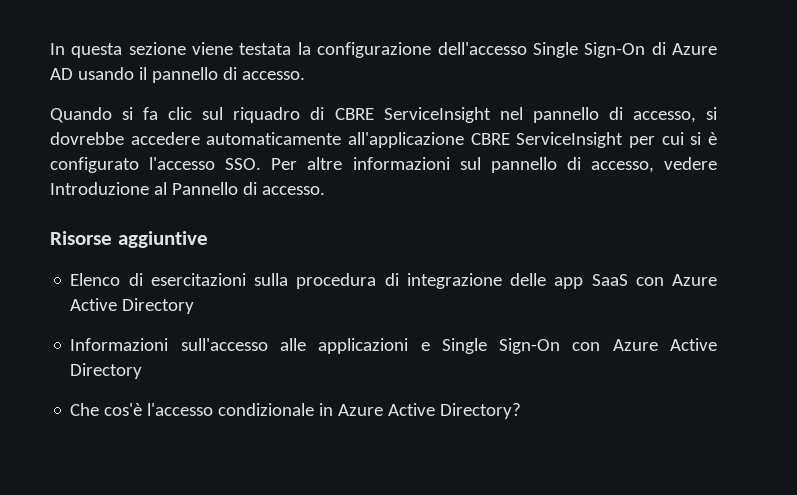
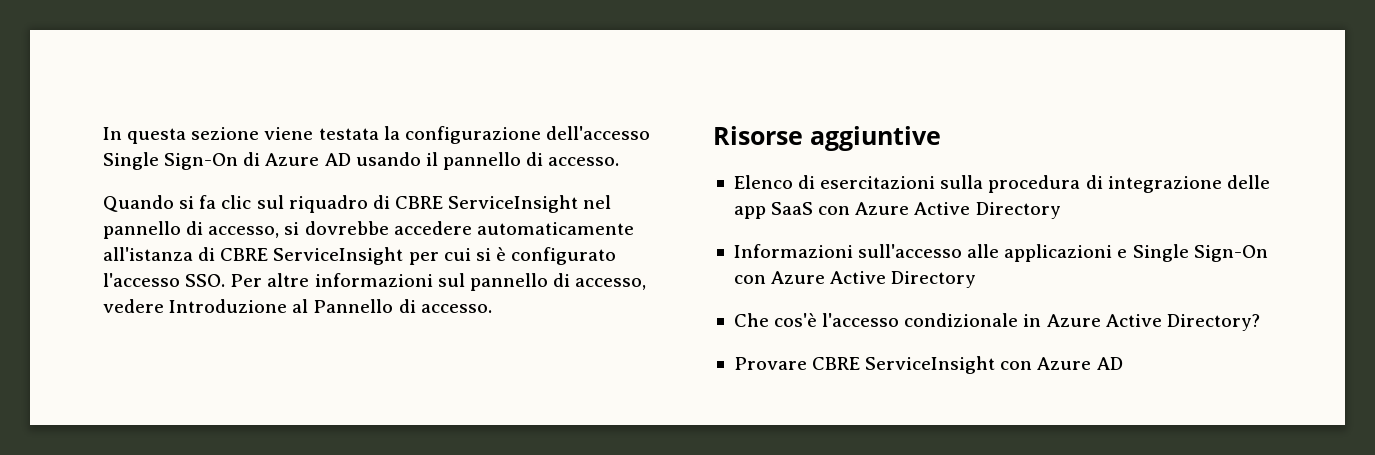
- Quando si fa clic sul riquadro di CBRE ServiceInsight nel pannello di accesso, si dovrebbe accedere automaticamente all'applicazione CBRE ServiceInsight per cui si è configurato l'accesso SSO. Per altre informazioni sul pannello di accesso, vedere Introduzione al Pannello di accesso.
+ Quando si fa clic sul riquadro di CBRE ServiceInsight nel pannello di accesso, si dovrebbe accedere automaticamente all'istanza di CBRE ServiceInsight per cui si è configurato l'accesso SSO. Per altre informazioni sul pannello di accesso, vedere Introduzione al Pannello di accesso.
+ Provare CBRE ServiceInsight con Azure AD

